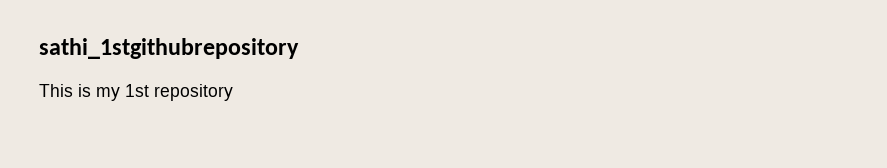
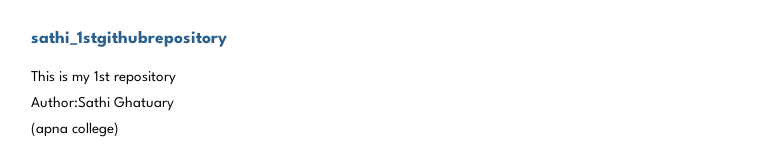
+ Author:Sathi Ghatuary
+ (apna college)

